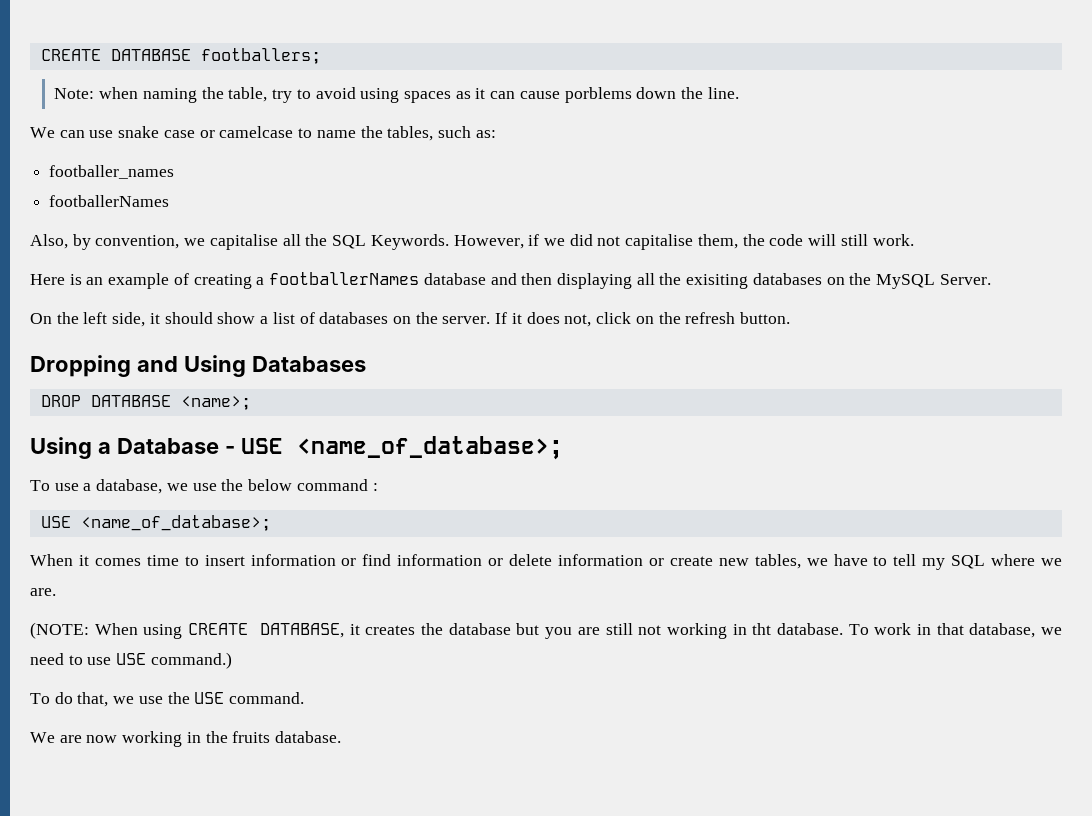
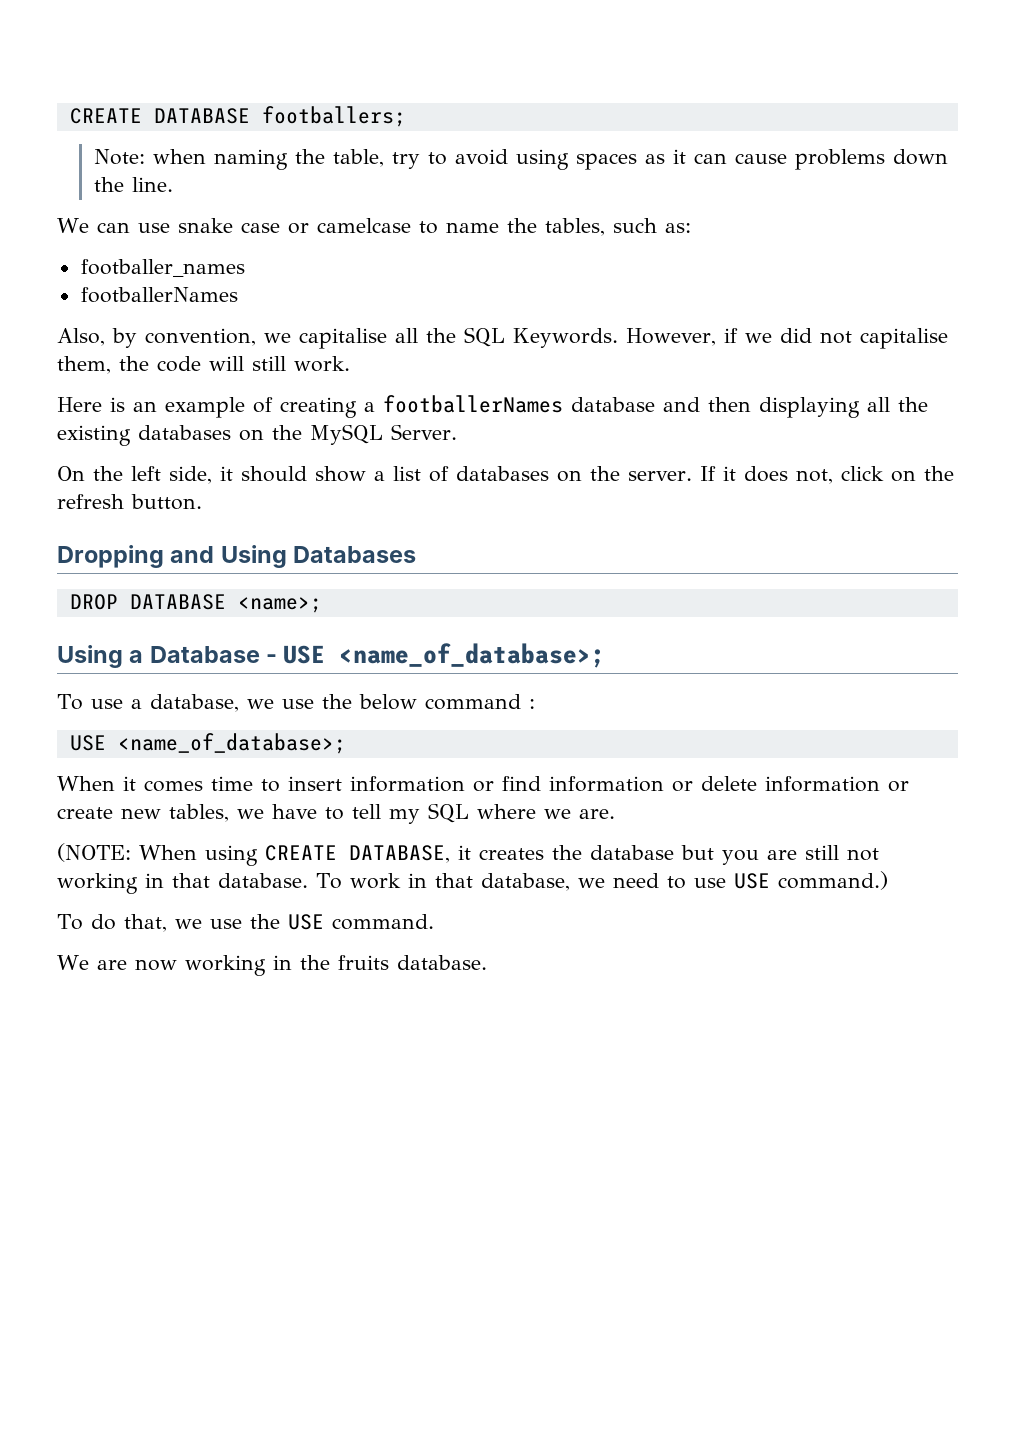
- Note: when naming the table, try to avoid using spaces as it can cause porblems down the line.
+ Note: when naming the table, try to avoid using spaces as it can cause problems down the line.
- Here is an example of creating a footballerNames database and then displaying all the exisiting databases on the MySQL Server.
+ Here is an example of creating a footballerNames database and then displaying all the existing databases on the MySQL Server.
- (NOTE: When using CREATE DATABASE, it creates the database but you are still not working in tht database.
+ (NOTE: When using CREATE DATABASE, it creates the database but you are still not working in that database.

